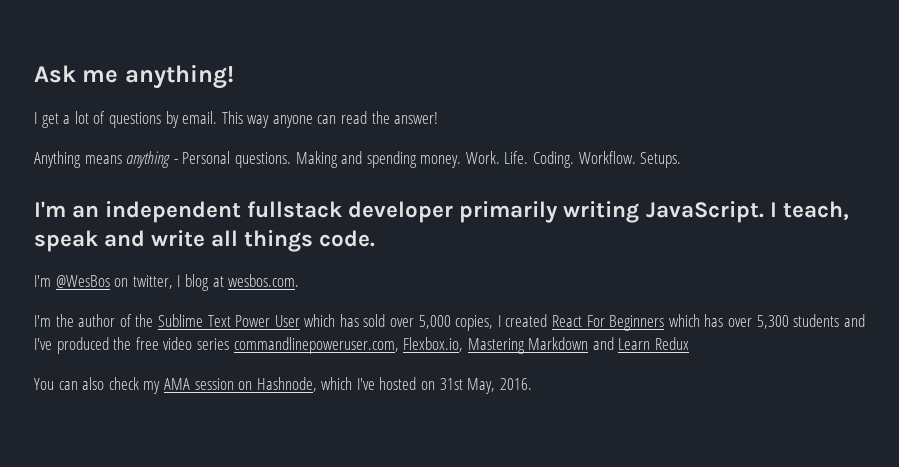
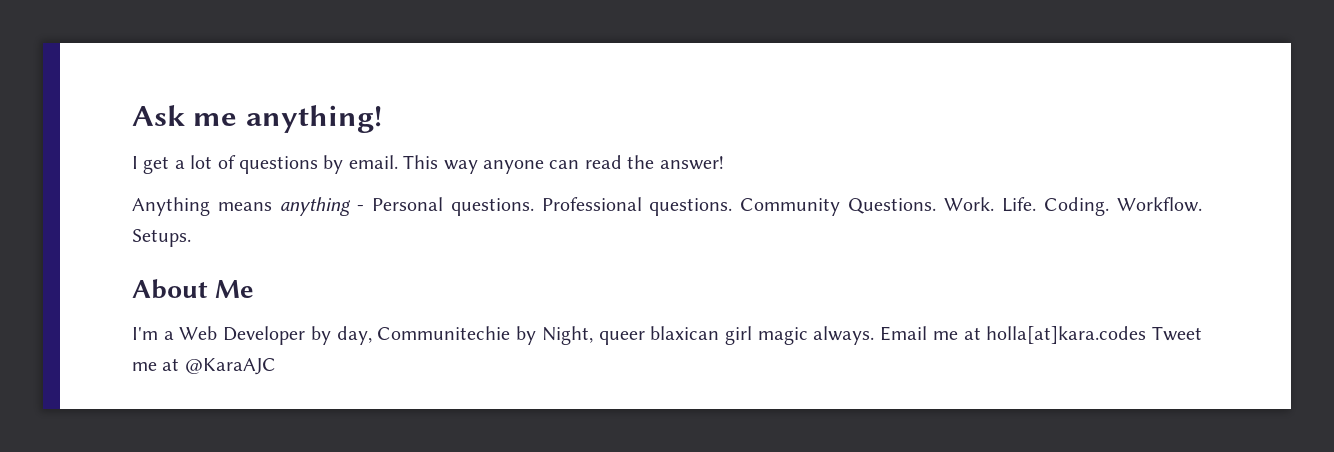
- Making and spending money.
+ Professional questions. Community Questions.
- I'm an independent fullstack developer primarily writing JavaScript. I teach, speak and write all things code.
- I'm @WesBos on twitter, I blog at wesbos.com.
- I'm the author of the Sublime Text Power User which has sold over 5,000 copies, I created React For Beginners which has over 5,300 students and I've produced the free video series commandlinepoweruser.com, Flexbox.io, Mastering Markdown and Learn Redux
- You can also check my AMA session on Hashnode, which I've hosted on 31st May, 2016.
+ About Me
+ I'm a Web Developer by day, Communitechie by Night, queer blaxican girl magic always. Email me at holla[at]kara.codes Tweet me at @KaraAJC

